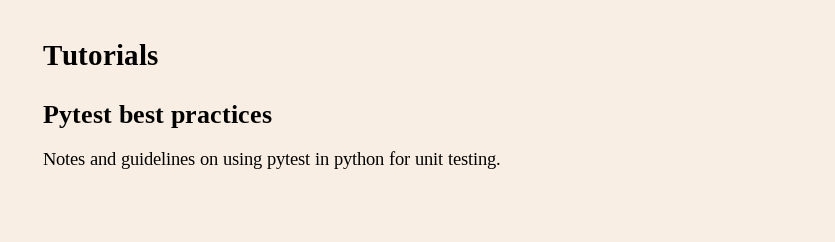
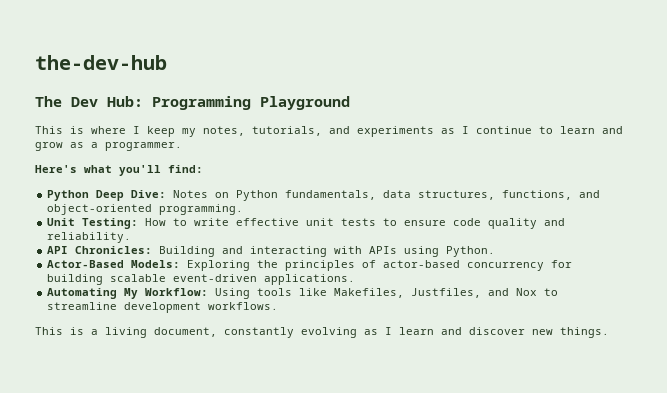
- Tutorials
- Pytest best practices
- Notes and guidelines on using pytest in python for unit testing.
+ the-dev-hub
+ The Dev Hub: Programming Playground
+ This is where I keep my notes, tutorials, and experiments as I continue to learn and grow as a programmer.
+ Here's what you'll find:
+ Python Deep Dive: Notes on Python fundamentals, data structures, functions, and object-oriented programming.
+ Unit Testing: How to write effective unit tests to ensure code quality and reliability.
+ API Chronicles: Building and interacting with APIs using Python.
+ Actor-Based Models: Exploring the principles of actor-based concurrency for building scalable event-driven applications.
+ Automating My Workflow: Using tools like Makefiles, Justfiles, and Nox to streamline development workflows.
+ This is a living document, constantly evolving as I learn and discover new things.

